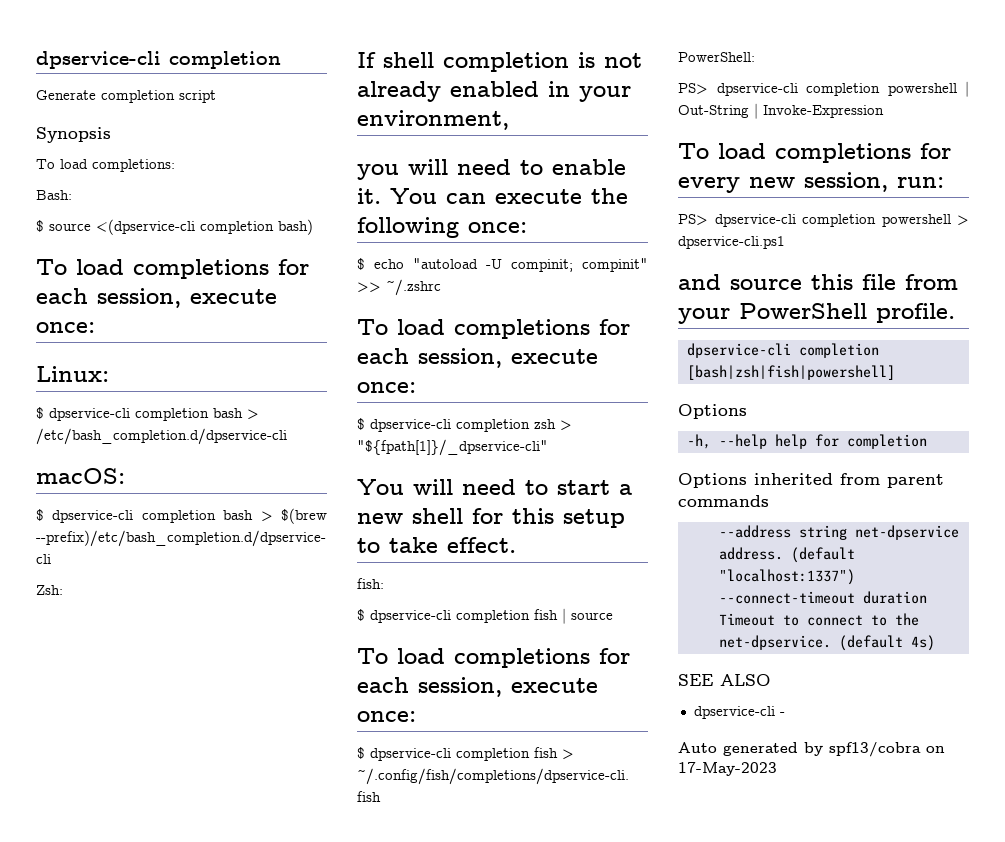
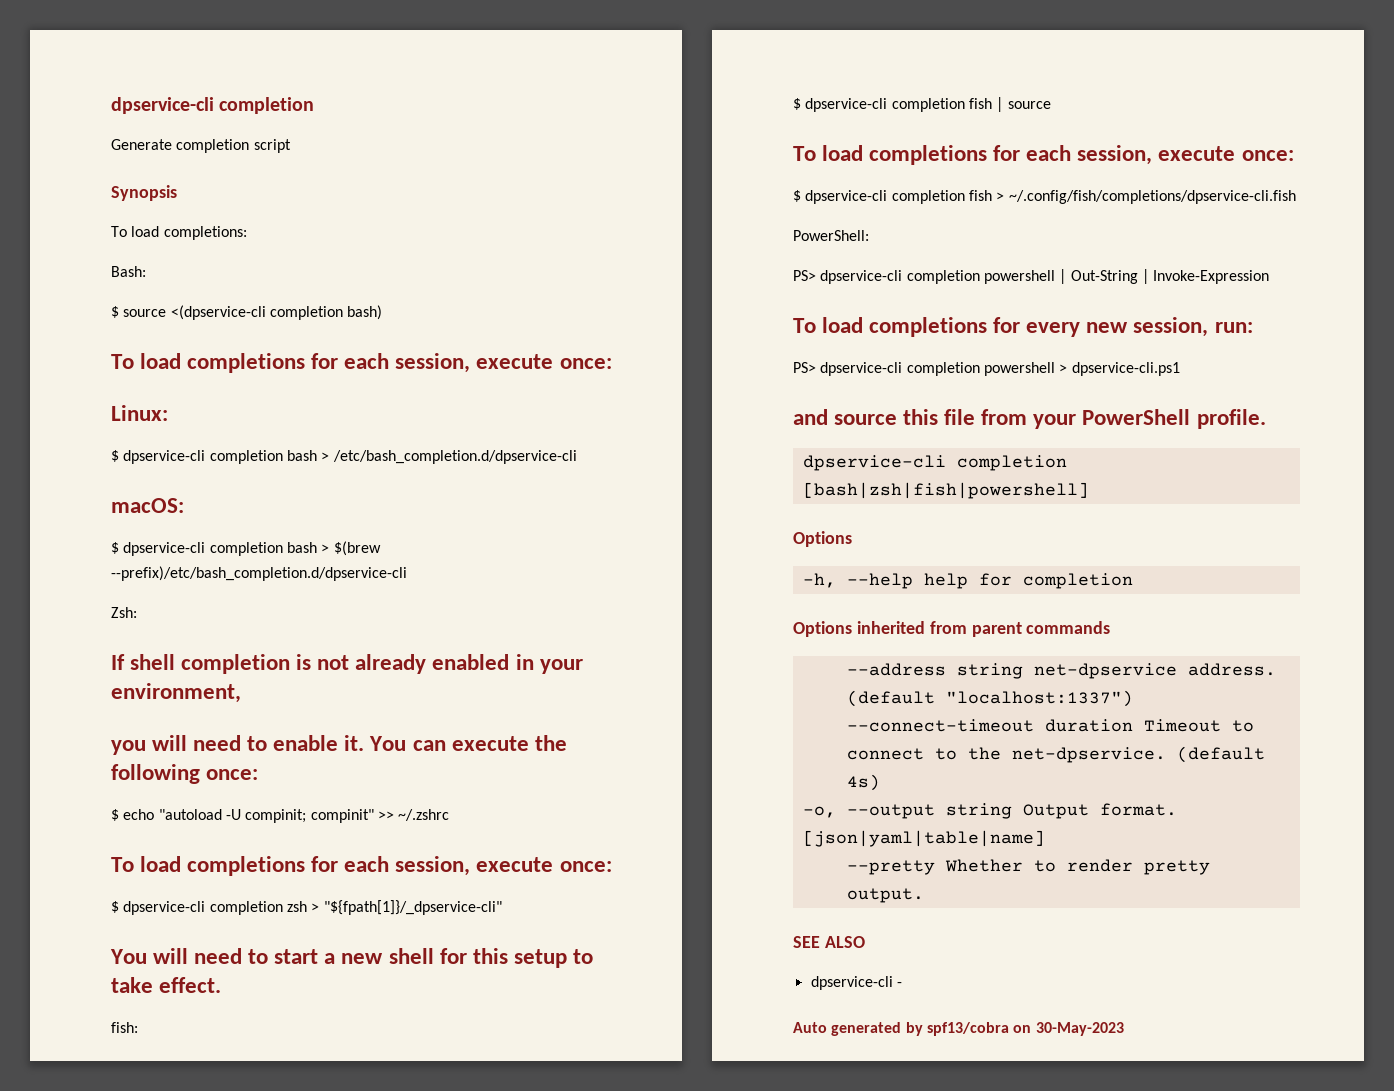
+ -o, --output string Output format. [json|yaml|table|name]
+ --pretty Whether to render pretty output.
- Auto generated by spf13/cobra on 17-May-2023
+ Auto generated by spf13/cobra on 30-May-2023

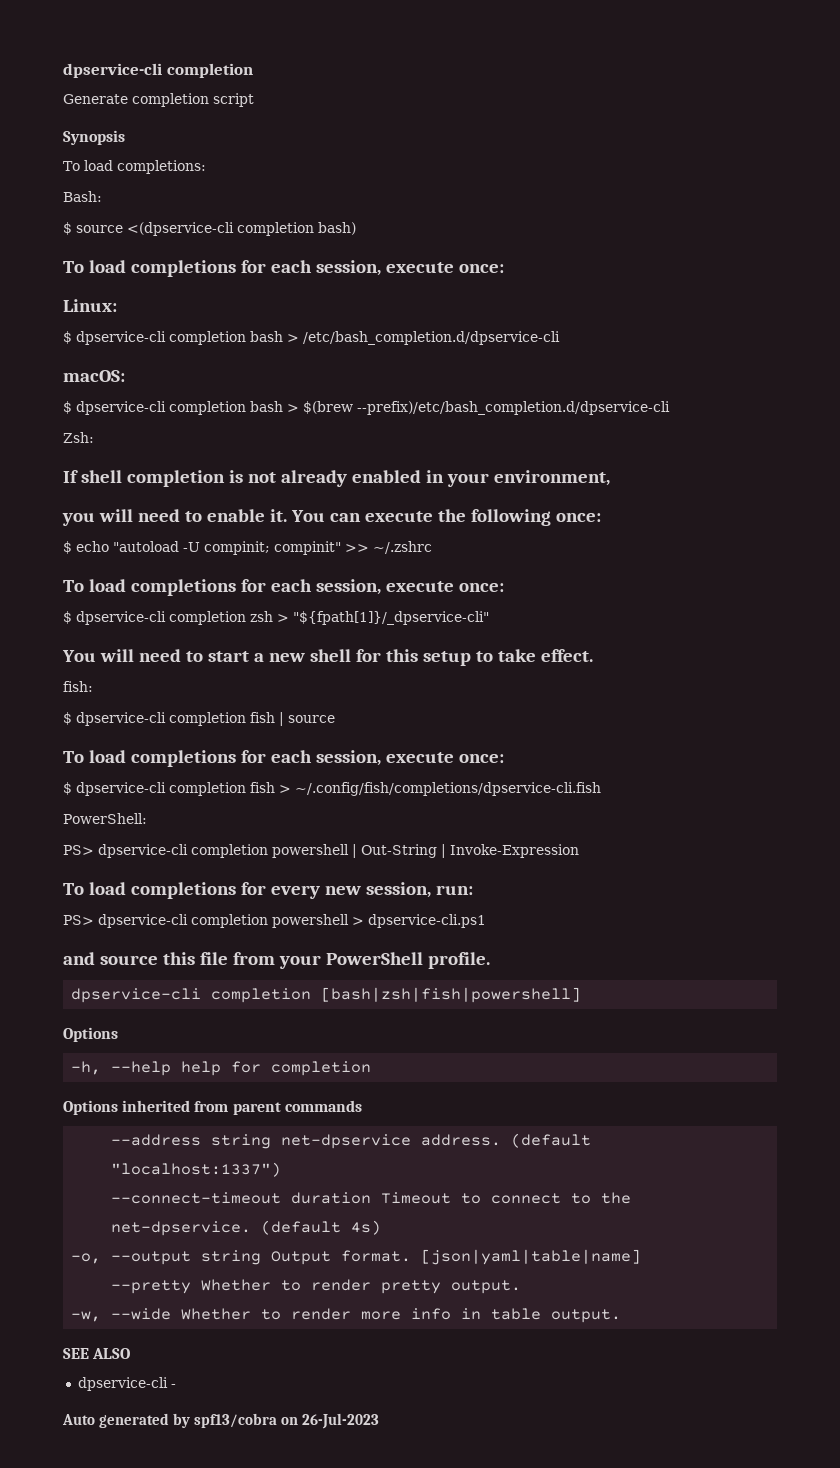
+ -w, --wide Whether to render more info in table output.
- Auto generated by spf13/cobra on 30-May-2023
+ Auto generated by spf13/cobra on 26-Jul-2023

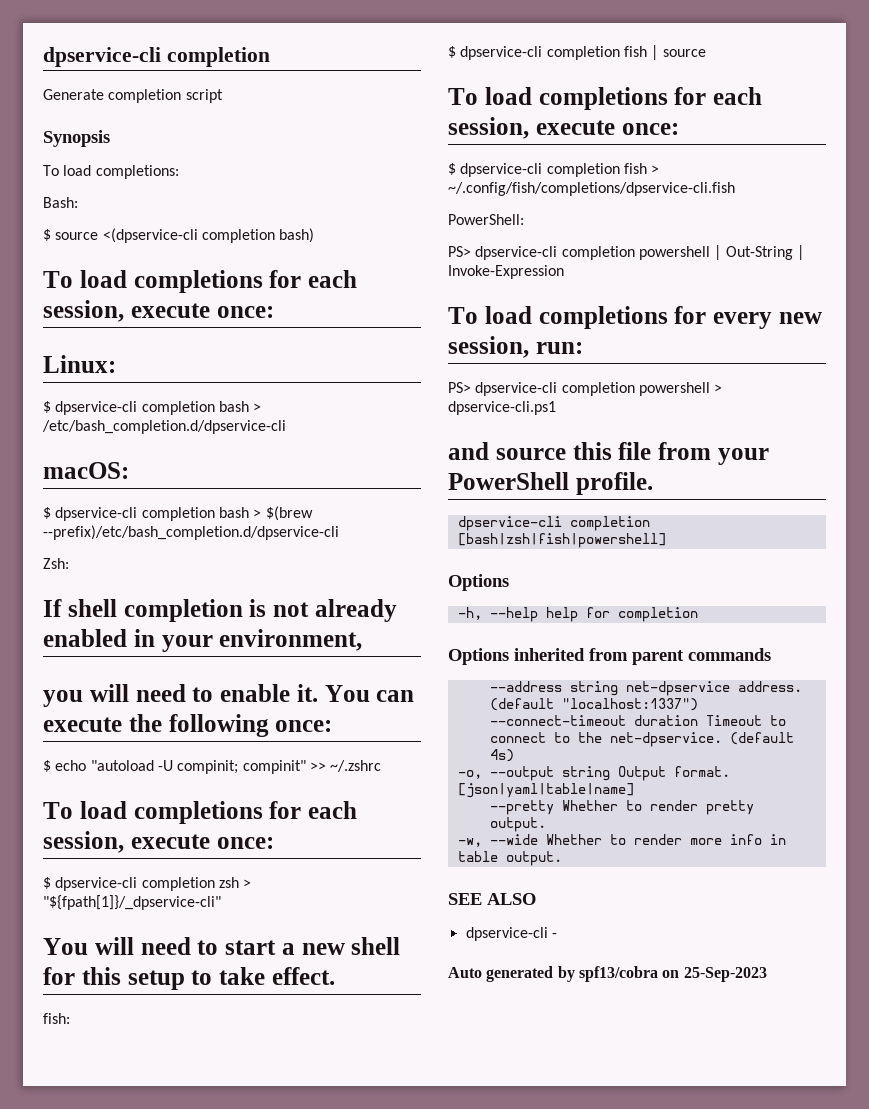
- Auto generated by spf13/cobra on 26-Jul-2023
+ Auto generated by spf13/cobra on 25-Sep-2023

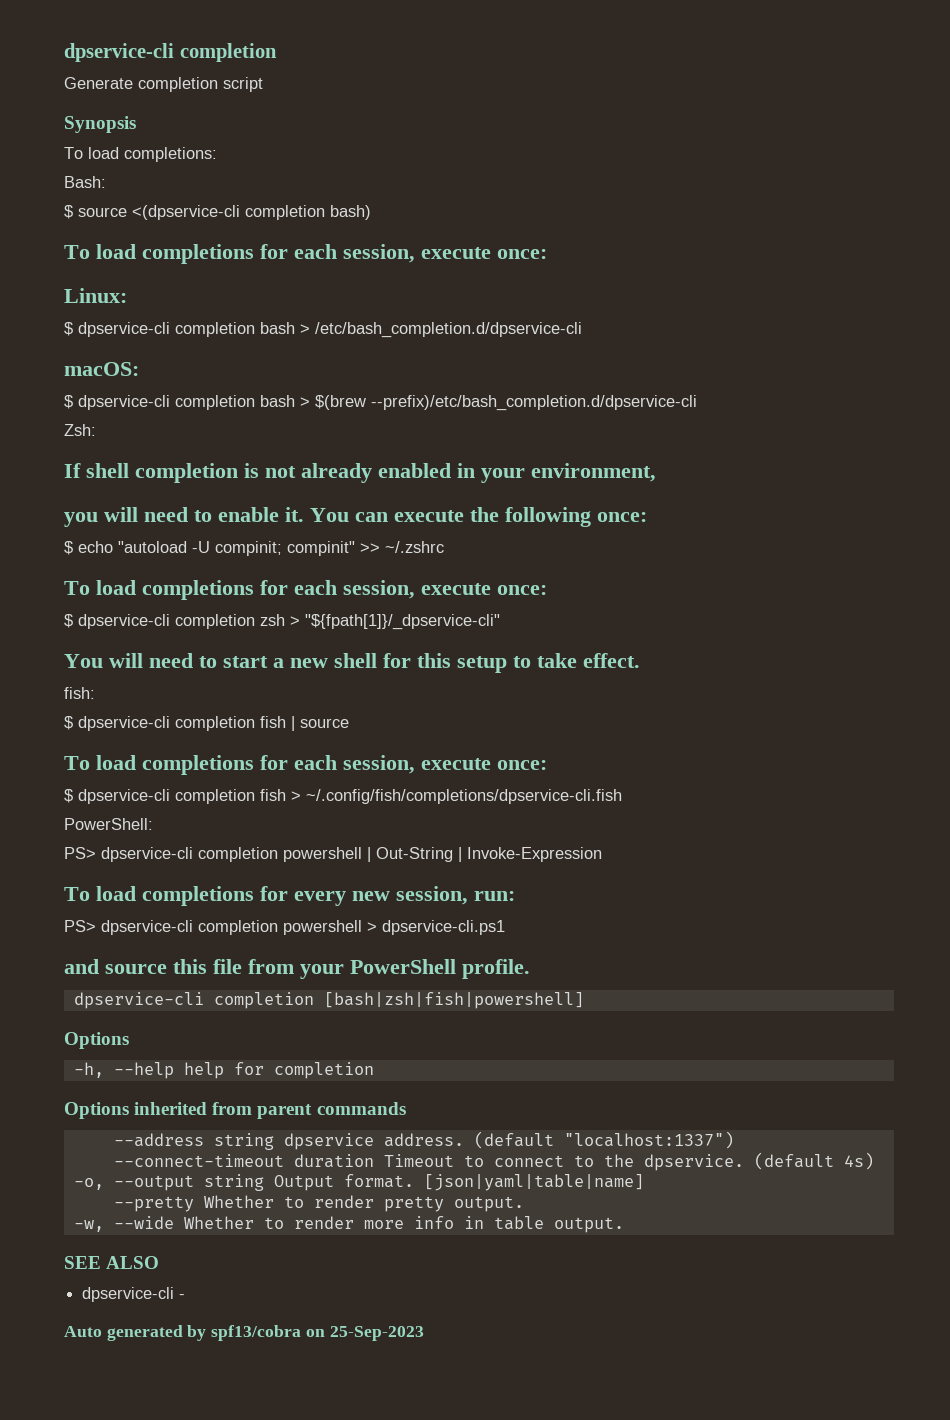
- --address string net-dpservice address.
+ --address string dpservice address.
- --connect-timeout duration Timeout to connect to the net-dpservice.
+ --connect-timeout duration Timeout to connect to the dpservice.

